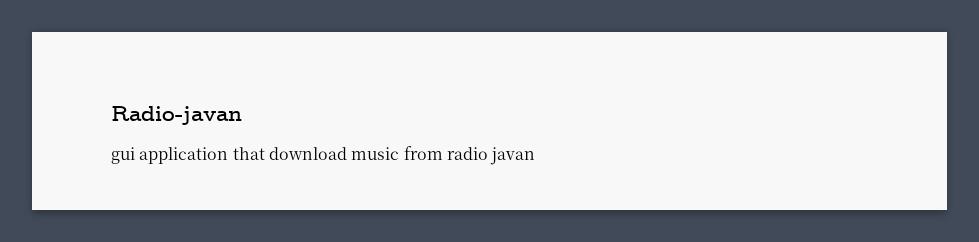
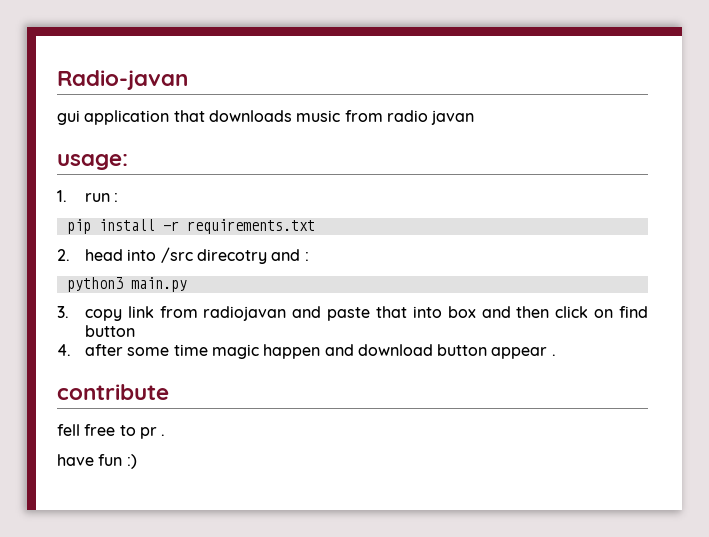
- gui application that download music from radio javan
+ gui application that downloads music from radio javan
+ usage:
+ 1. run :
+ pip install -r requirements.txt
+ 2. head into /src direcotry and :
+ python3 main.py
+ 3. copy link from radiojavan and paste that into box and then click on find button
+ 4. after some time magic happen and download button appear .
+ contribute
+ fell free to pr .
+ have fun :)

